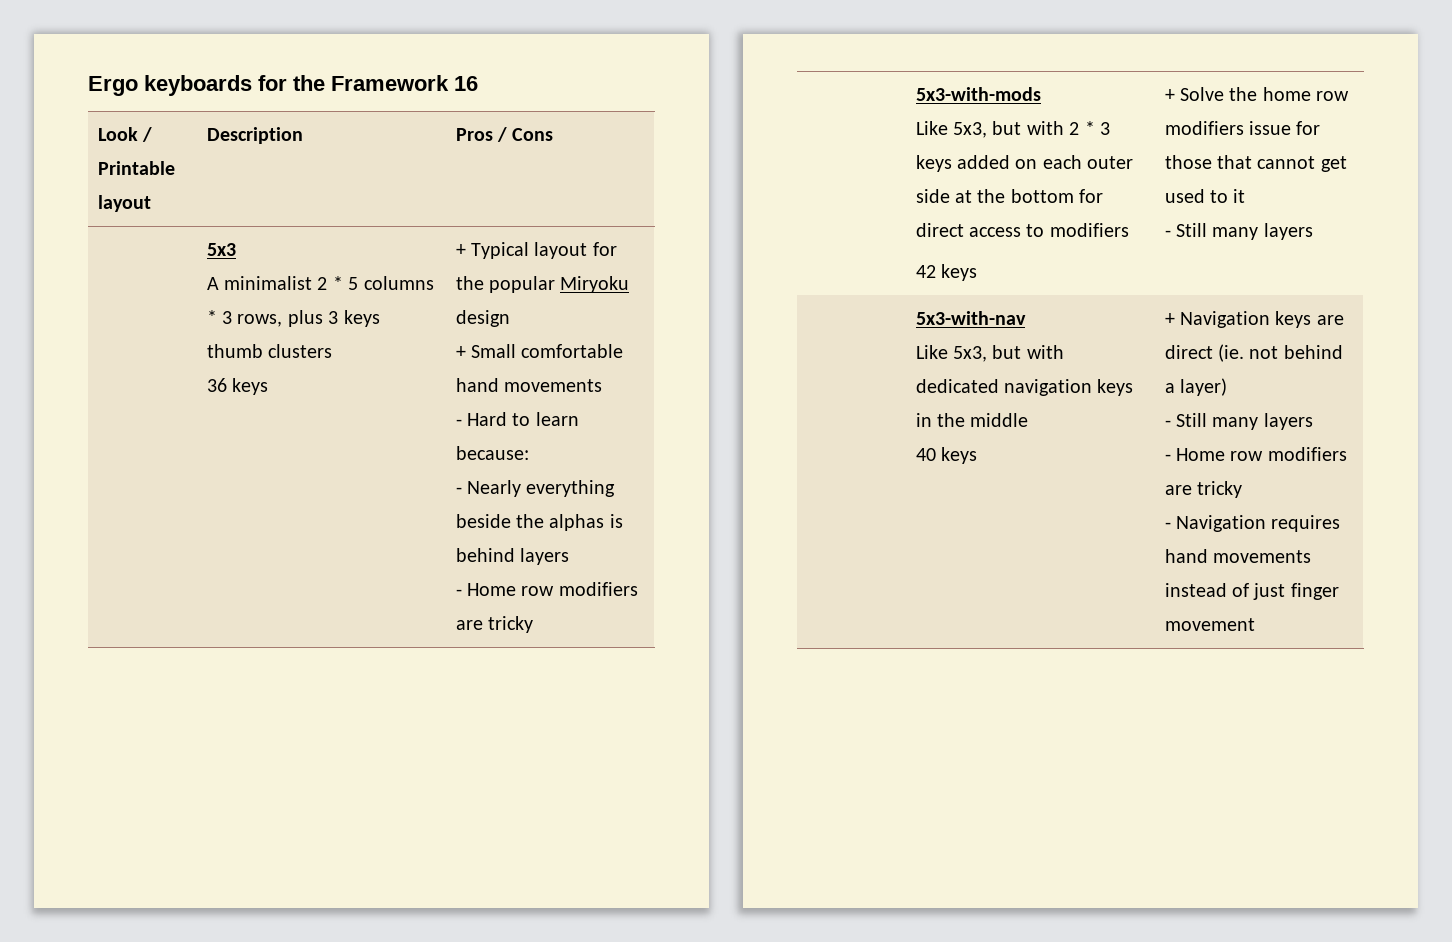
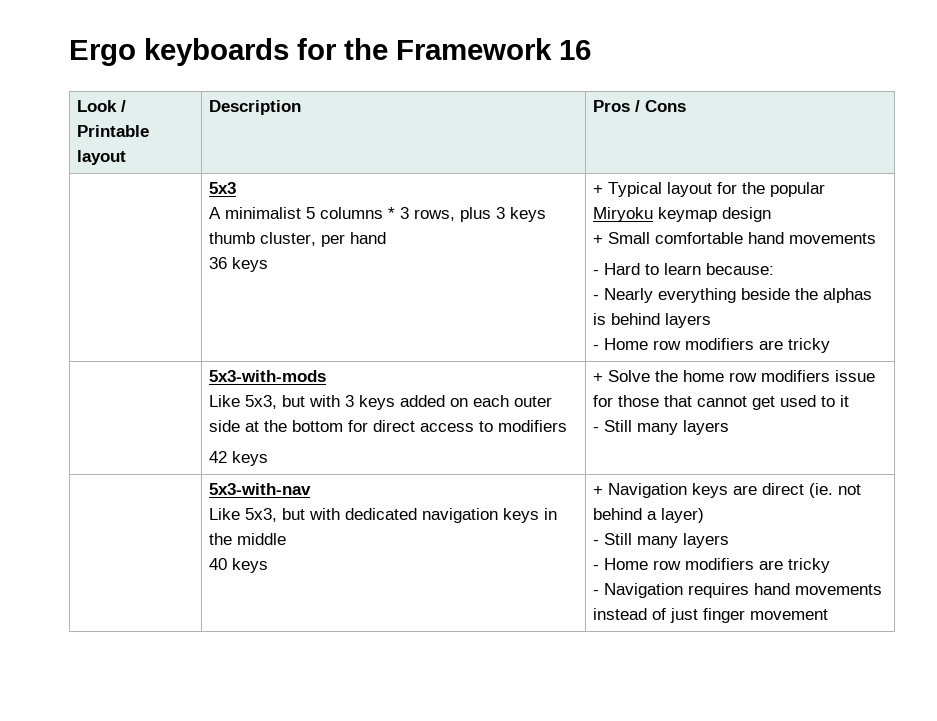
- A minimalist 2 * 5 columns * 3 rows, plus 3 keys thumb clusters
+ A minimalist 5 columns * 3 rows, plus 3 keys thumb cluster, per hand
- + Typical layout for the popular Miryoku design
+ + Typical layout for the popular Miryoku keymap design
- Like 5x3, but with 2 * 3 keys added on each outer side at the bottom for direct access to modifiers
+ Like 5x3, but with 3 keys added on each outer side at the bottom for direct access to modifiers

